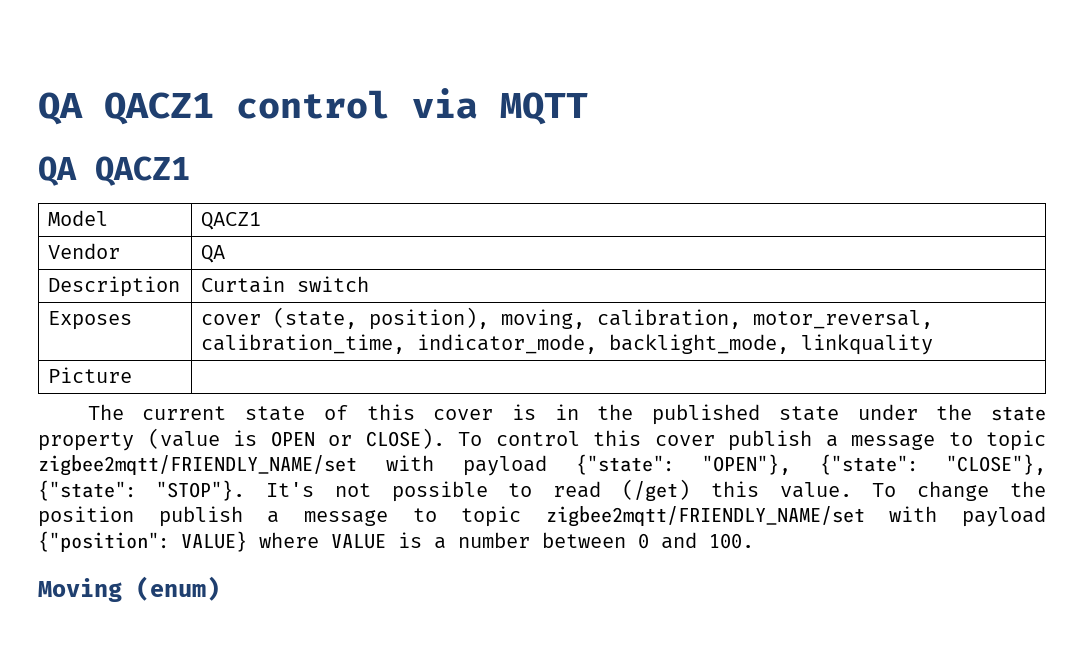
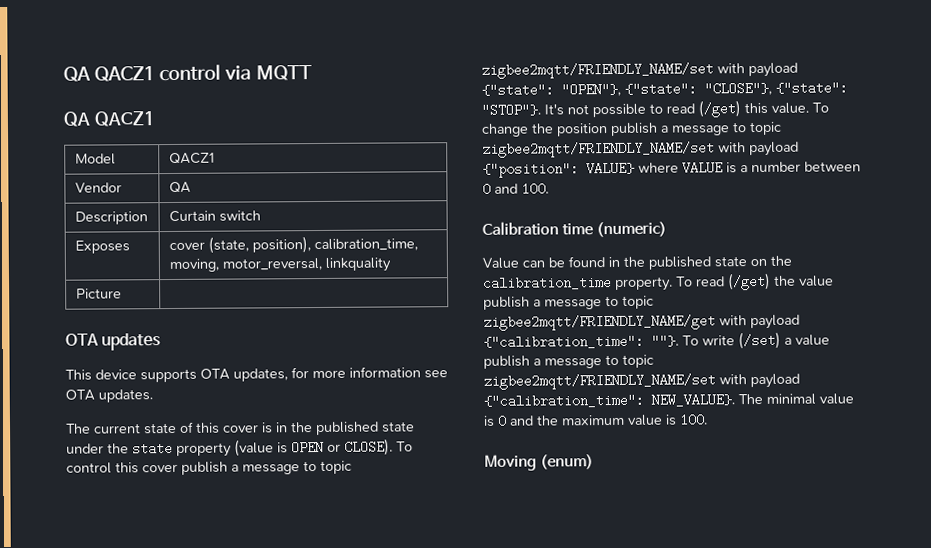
- Exposes | cover (state, position), moving, calibration, motor_reversal, calibration_time, indicator_mode, backlight_mode, linkquality
+ Exposes | cover (state, position), calibration_time, moving, motor_reversal, linkquality
  Picture |
+ OTA updates
+ This device supports OTA updates, for more information see OTA updates.
+ Calibration time (numeric)
+ Value can be found in the published state on the calibration_time property. To read (/get) the value publish a message to topic zigbee2mqtt/FRIENDLY_NAME/get with payload {"calibration_time": ""}. To write (/set) a value publish a message to topic zigbee2mqtt/FRIENDLY_NAME/set with payload {"calibration_time": NEW_VALUE}. The minimal value is 0 and the maximum value is 100.

